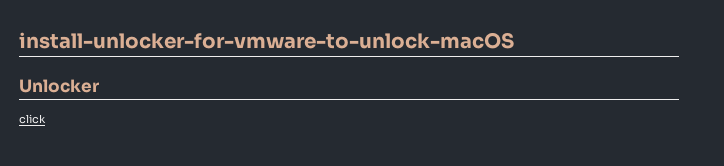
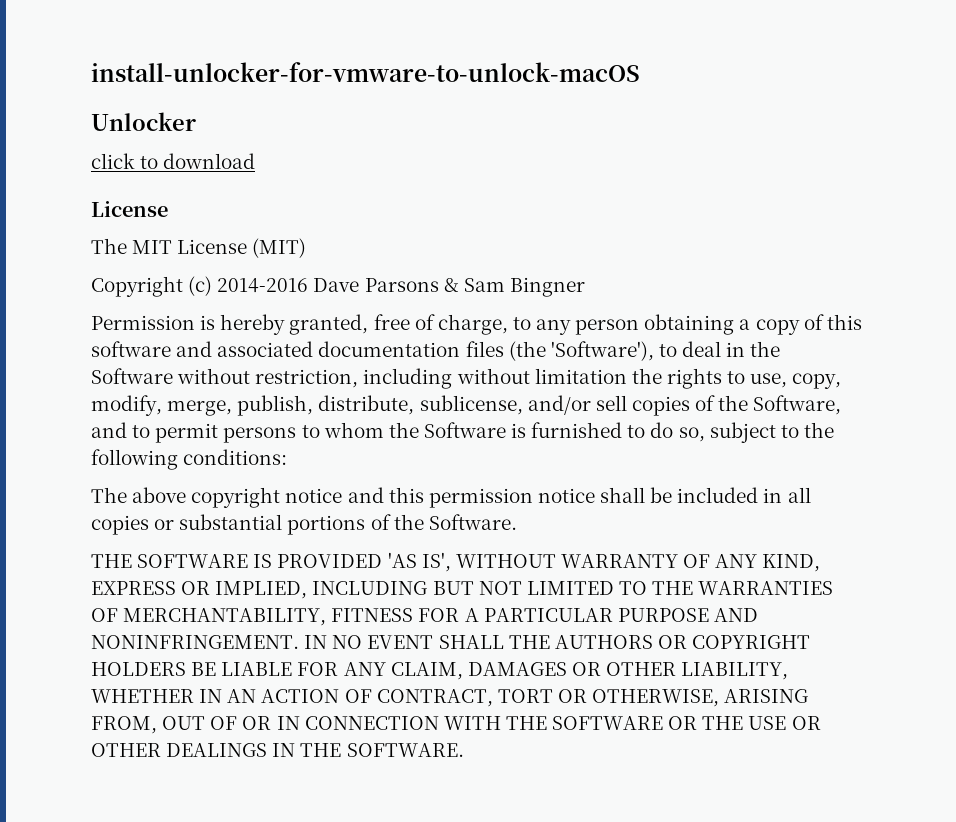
- click
+ click to download
+ License
+ The MIT License (MIT)
+ Copyright (c) 2014-2016 Dave Parsons & Sam Bingner
+ Permission is hereby granted, free of charge, to any person obtaining a copy of this software and associated documentation files (the 'Software'), to deal in the Software without restriction, including without limitation the rights to use, copy, modify, merge, publish, distribute, sublicense, and/or sell copies of the Software, and to permit persons to whom the Software is furnished to do so, subject to the following conditions:
+ The above copyright notice and this permission notice shall be included in all copies or substantial portions of the Software.
+ THE SOFTWARE IS PROVIDED 'AS IS', WITHOUT WARRANTY OF ANY KIND, EXPRESS OR IMPLIED, INCLUDING BUT NOT LIMITED TO THE WARRANTIES OF MERCHANTABILITY, FITNESS FOR A PARTICULAR PURPOSE AND NONINFRINGEMENT. IN NO EVENT SHALL THE AUTHORS OR COPYRIGHT HOLDERS BE LIABLE FOR ANY CLAIM, DAMAGES OR OTHER LIABILITY, WHETHER IN AN ACTION OF CONTRACT, TORT OR OTHERWISE, ARISING FROM, OUT OF OR IN CONNECTION WITH THE SOFTWARE OR THE USE OR OTHER DEALINGS IN THE SOFTWARE.

